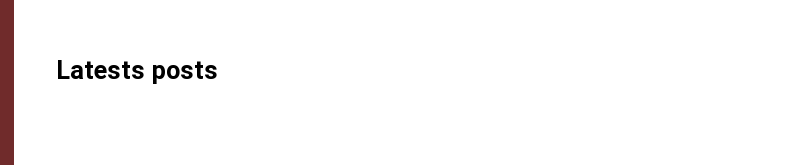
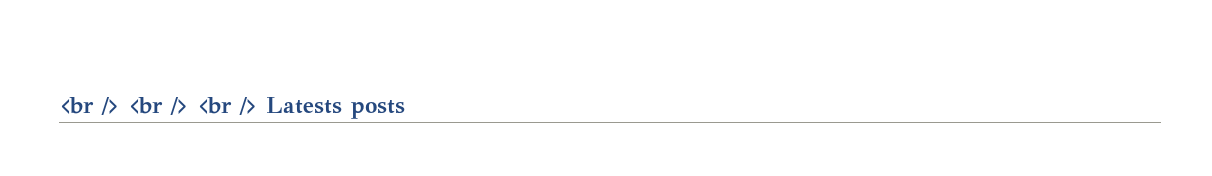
- Latests posts
+ <br /> <br /> <br /> Latests posts

